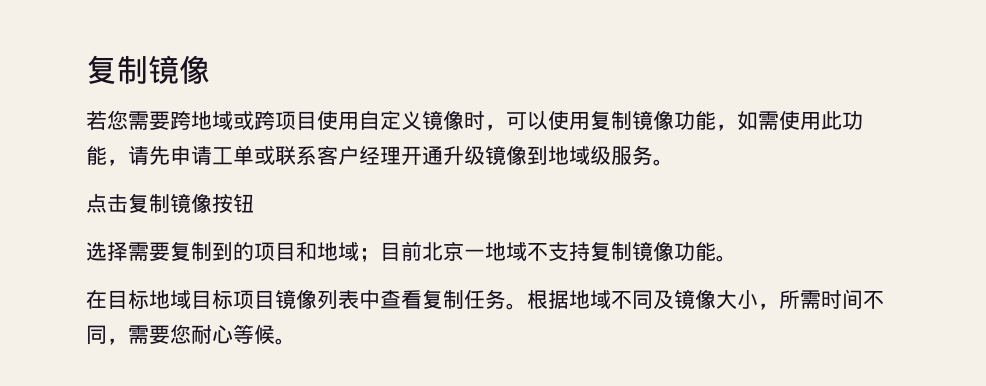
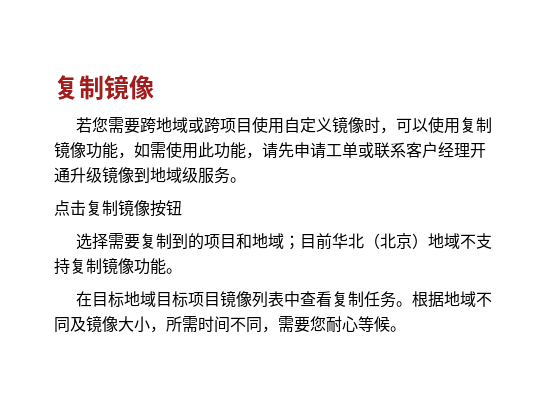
- 选择需要复制到的项目和地域；目前北京一地域不支持复制镜像功能。
+ 选择需要复制到的项目和地域；目前华北（北京）地域不支持复制镜像功能。

